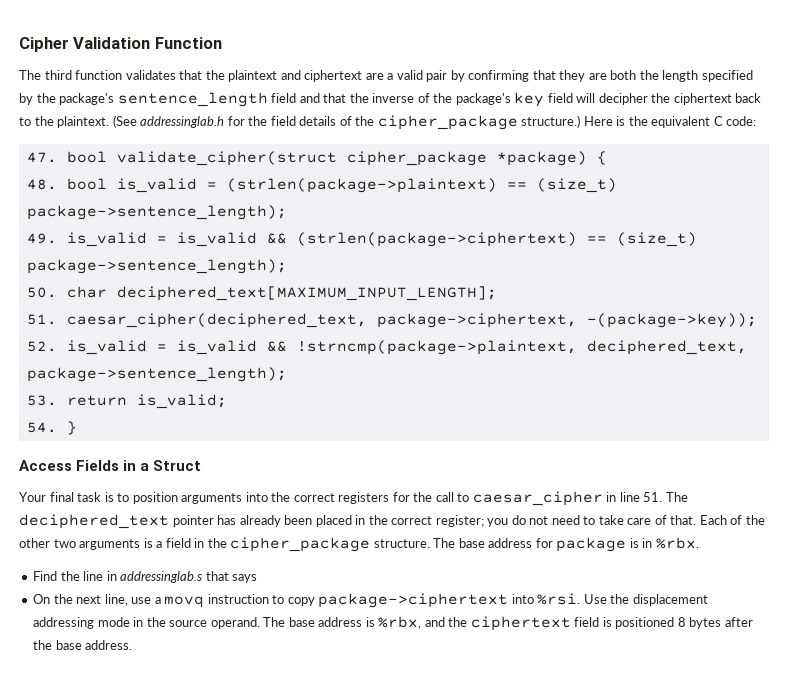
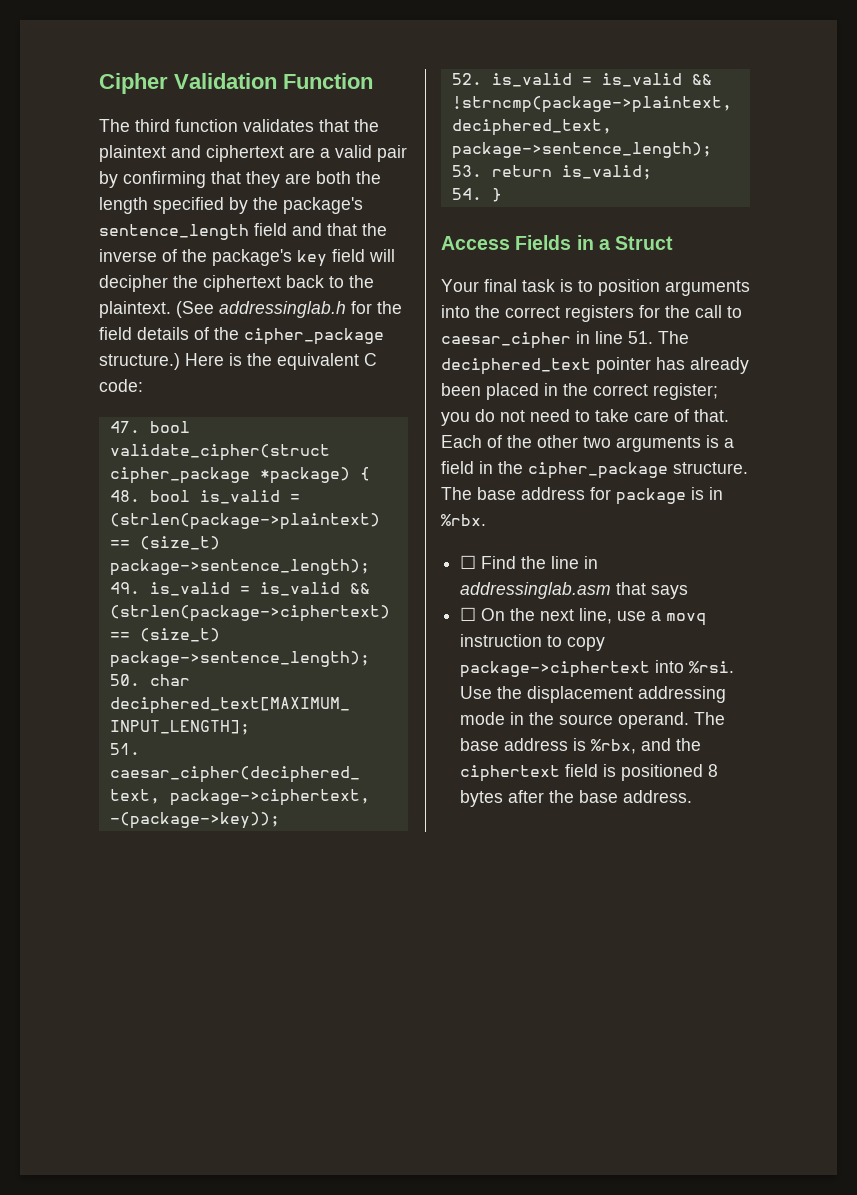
- Find the line in addressinglab.s that says
+ ☐ Find the line in addressinglab.asm that says
- On the next line, use a movq instruction to copy package->ciphertext into %rsi.
+ ☐ On the next line, use a movq instruction to copy package->ciphertext into %rsi.

